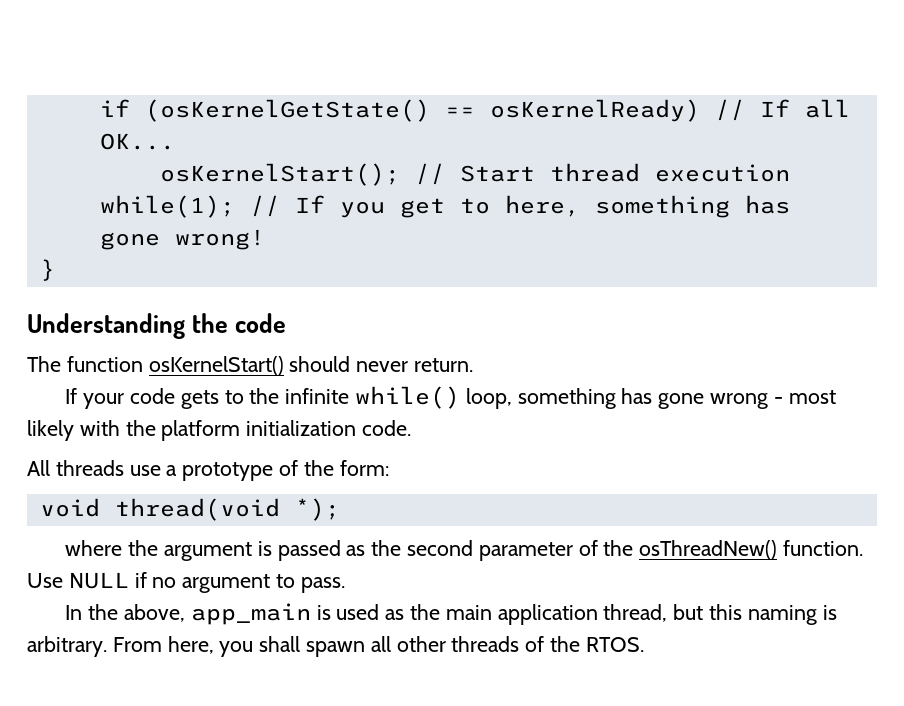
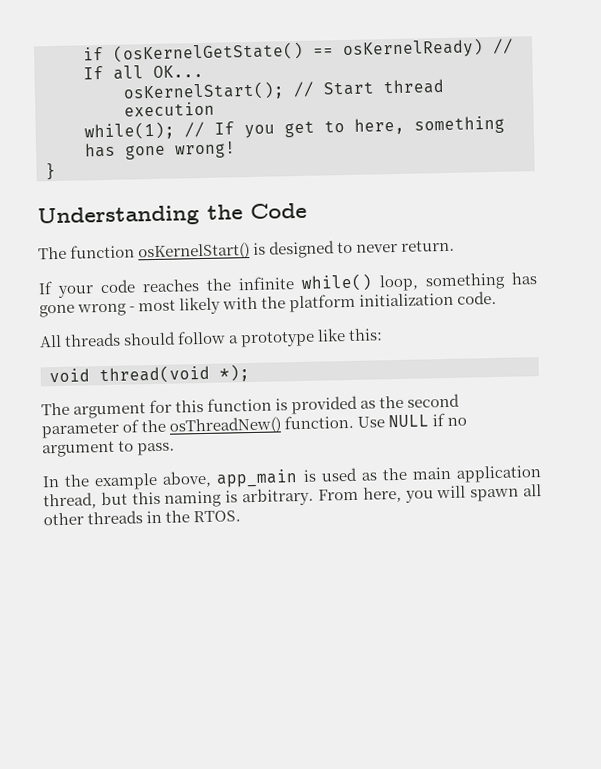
- Understanding the code
+ Understanding the Code
- The function osKernelStart() should never return.
+ The function osKernelStart() is designed to never return.
- If your code gets to the infinite while() loop, something has gone wrong - most likely with the platform initialization code.
+ If your code reaches the infinite while() loop, something has gone wrong - most likely with the platform initialization code.
- All threads use a prototype of the form:
+ All threads should follow a prototype like this:
  void thread(void *);
- where the argument is passed as the second parameter of the osThreadNew() function.
+ The argument for this function is provided as the second parameter of the osThreadNew() function.
- In the above, app_main is used as the main application thread, but this naming is arbitrary.
+ In the example above, app_main is used as the main application thread, but this naming is arbitrary.
- From here, you shall spawn all other threads of the RTOS.
+ From here, you will spawn all other threads in the RTOS.

